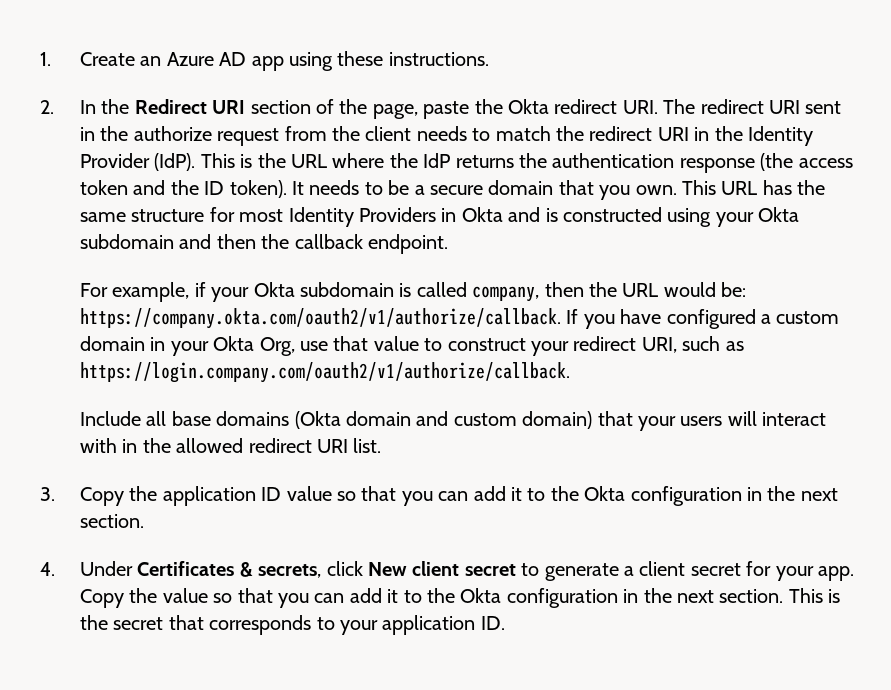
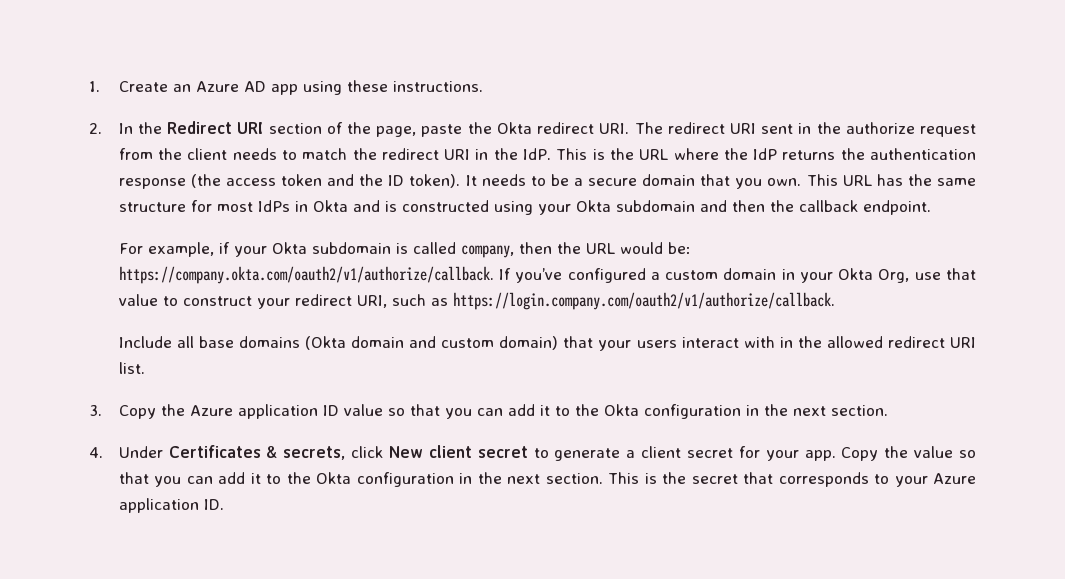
- 2. In the Redirect URI section of the page, paste the Okta redirect URI. The redirect URI sent in the authorize request from the client needs to match the redirect URI in the Identity Provider (IdP). This is the URL where the IdP returns the authentication response (the access token and the ID token).
+ 2. In the Redirect URI section of the page, paste the Okta redirect URI. The redirect URI sent in the authorize request from the client needs to match the redirect URI in the IdP. This is the URL where the IdP returns the authentication response (the access token and the ID token).
- This URL has the same structure for most Identity Providers in Okta and is constructed using your Okta subdomain and then the callback endpoint.
+ This URL has the same structure for most IdPs in Okta and is constructed using your Okta subdomain and then the callback endpoint.
- For example, if your Okta subdomain is called company, then the URL would be: https://company.okta.com/oauth2/v1/authorize/callback. If you have configured a custom domain in your Okta Org, use that value to construct your redirect URI, such as https://login.company.com/oauth2/v1/authorize/callback.
+ For example, if your Okta subdomain is called company, then the URL would be: https://company.okta.com/oauth2/v1/authorize/callback. If you’ve configured a custom domain in your Okta Org, use that value to construct your redirect URI, such as https://login.company.com/oauth2/v1/authorize/callback.
- Include all base domains (Okta domain and custom domain) that your users will interact with in the allowed redirect URI list.
+ Include all base domains (Okta domain and custom domain) that your users interact with in the allowed redirect URI list.
- 3. Copy the application ID value so that you can add it to the Okta configuration in the next section.
+ 3. Copy the Azure application ID value so that you can add it to the Okta configuration in the next section.
- This is the secret that corresponds to your application ID.
+ This is the secret that corresponds to your Azure application ID.

